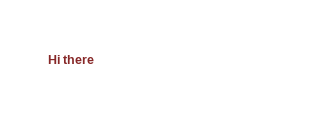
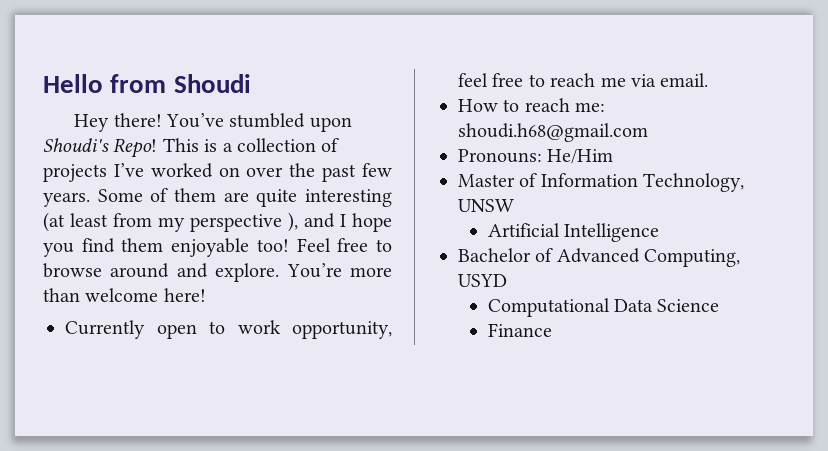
- Hi there
+ Hello from Shoudi
+ Hey there! You’ve stumbled upon Shoudi's Repo! This is a collection of projects I’ve worked on over the past few years. Some of them are quite interesting (at least from my perspective ), and I hope you find them enjoyable too! Feel free to browse around and explore. You’re more than welcome here!
+ Currently open to work opportunity, feel free to reach me via email.
+ How to reach me: shoudi.h68@gmail.com
+ Pronouns: He/Him
+ Master of Information Technology, UNSW
+ Artificial Intelligence
+ Bachelor of Advanced Computing, USYD
+ Computational Data Science
+ Finance

